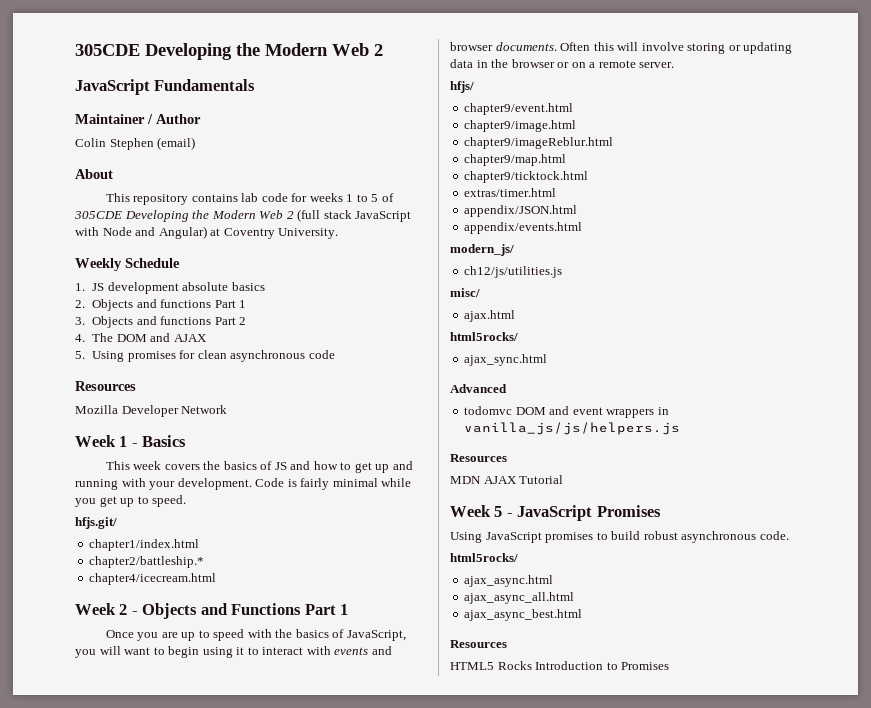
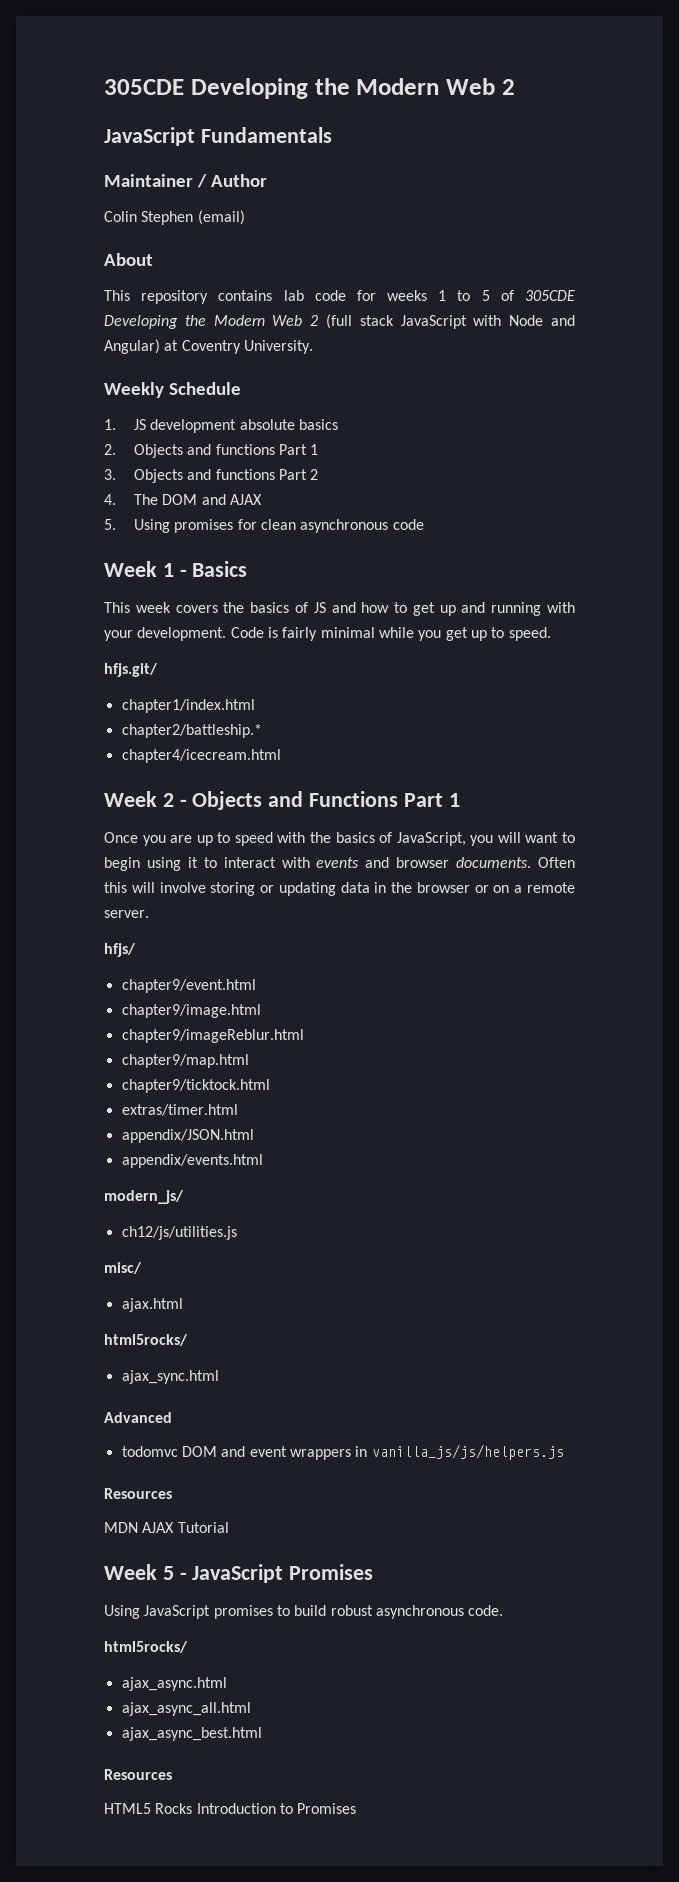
  5. Using promises for clean asynchronous code
- Resources
- Mozilla Developer Network

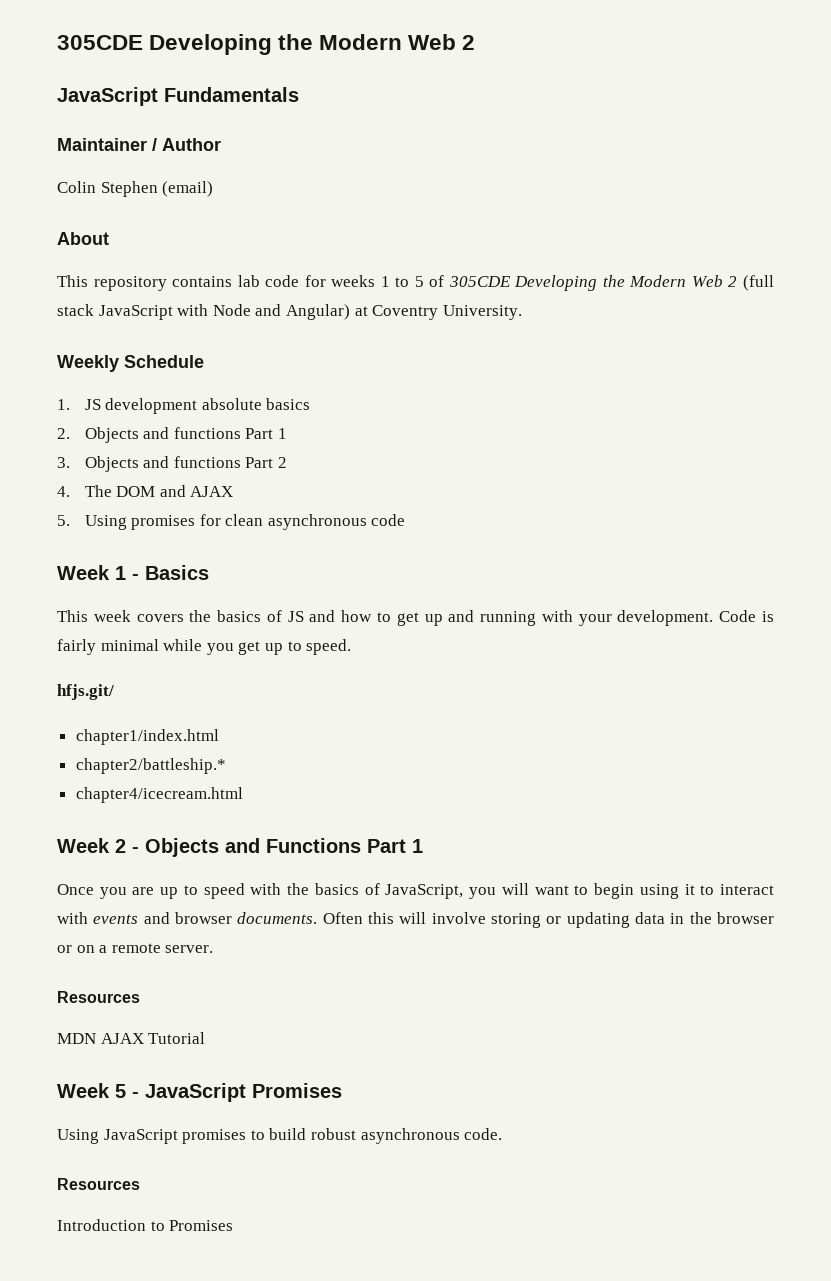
- hfjs/
- chapter9/event.html
- chapter9/image.html
- chapter9/imageReblur.html
- chapter9/map.html
- chapter9/ticktock.html
- extras/timer.html
- appendix/JSON.html
- appendix/events.html
- modern_js/
- ch12/js/utilities.js
- misc/
- ajax.html
- html5rocks/
- ajax_sync.html
- Advanced
- todomvc DOM and event wrappers in vanilla_js/js/helpers.js
  Using JavaScript promises to build robust asynchronous code.
- html5rocks/
- ajax_async.html
- ajax_async_all.html
- ajax_async_best.html
  Resources
- HTML5 Rocks Introduction to Promises
+ Introduction to Promises

